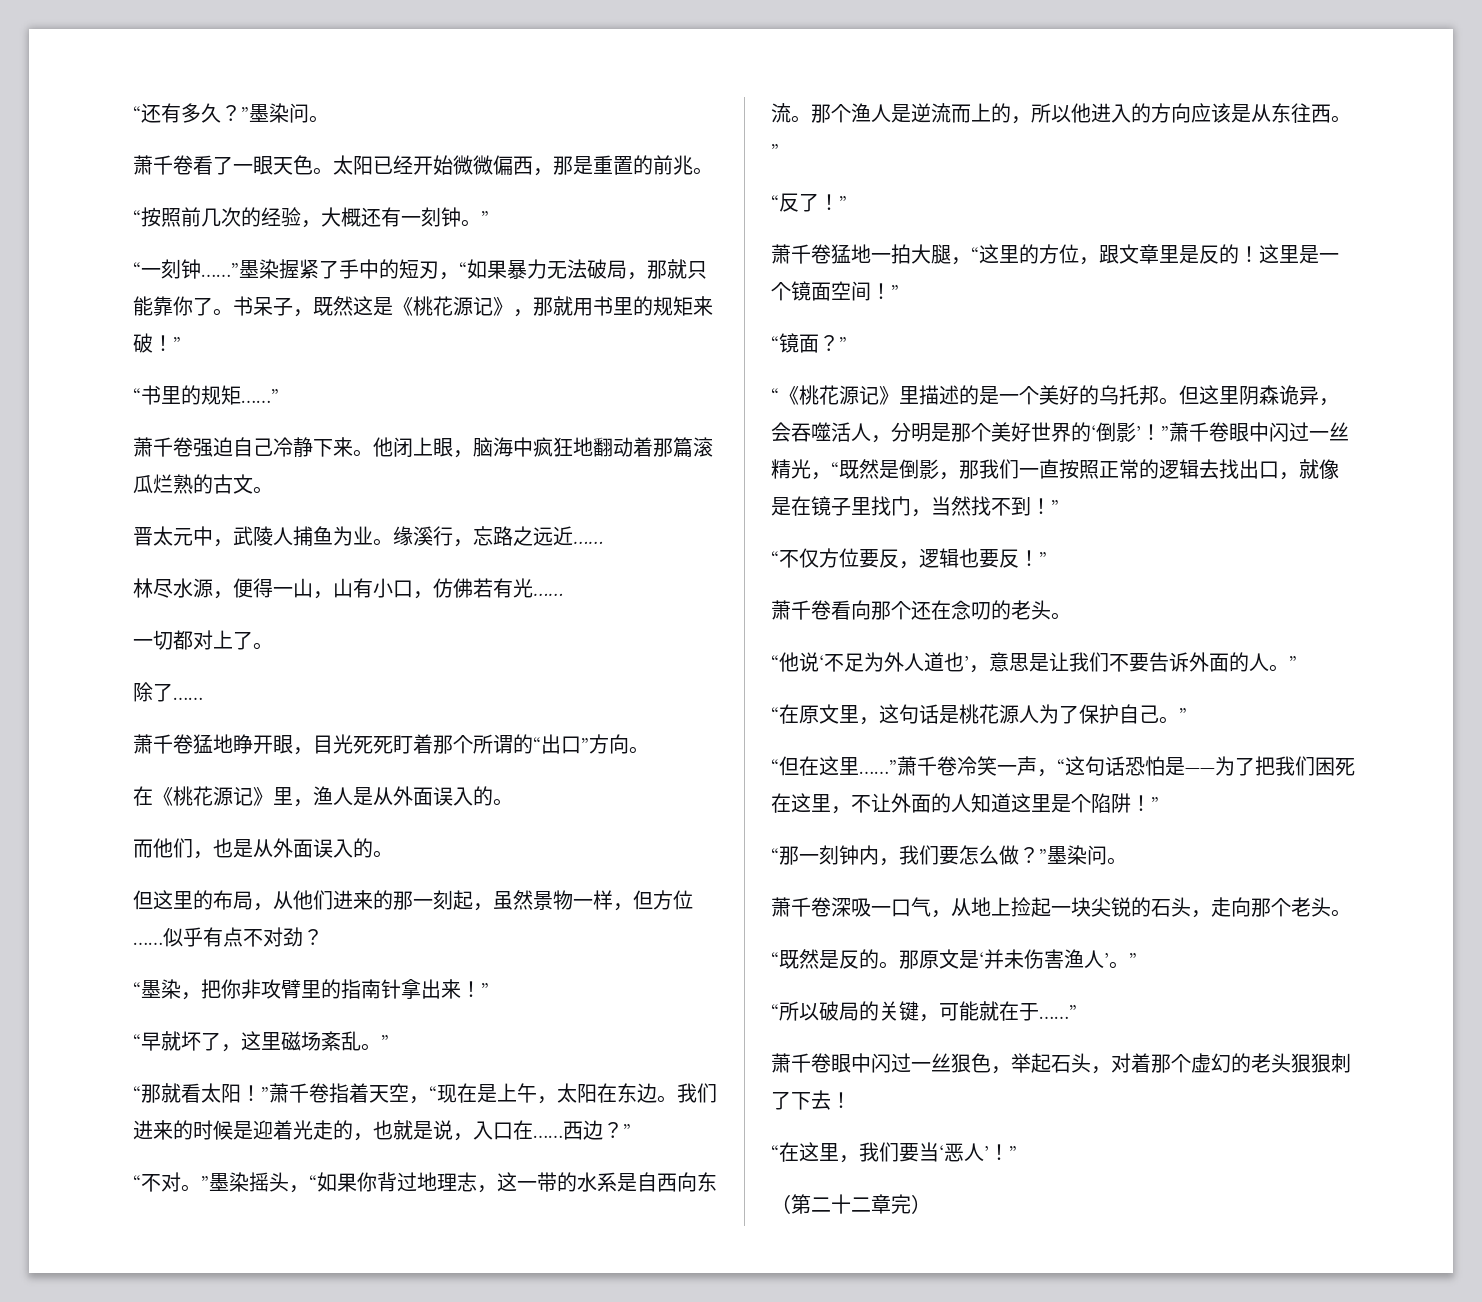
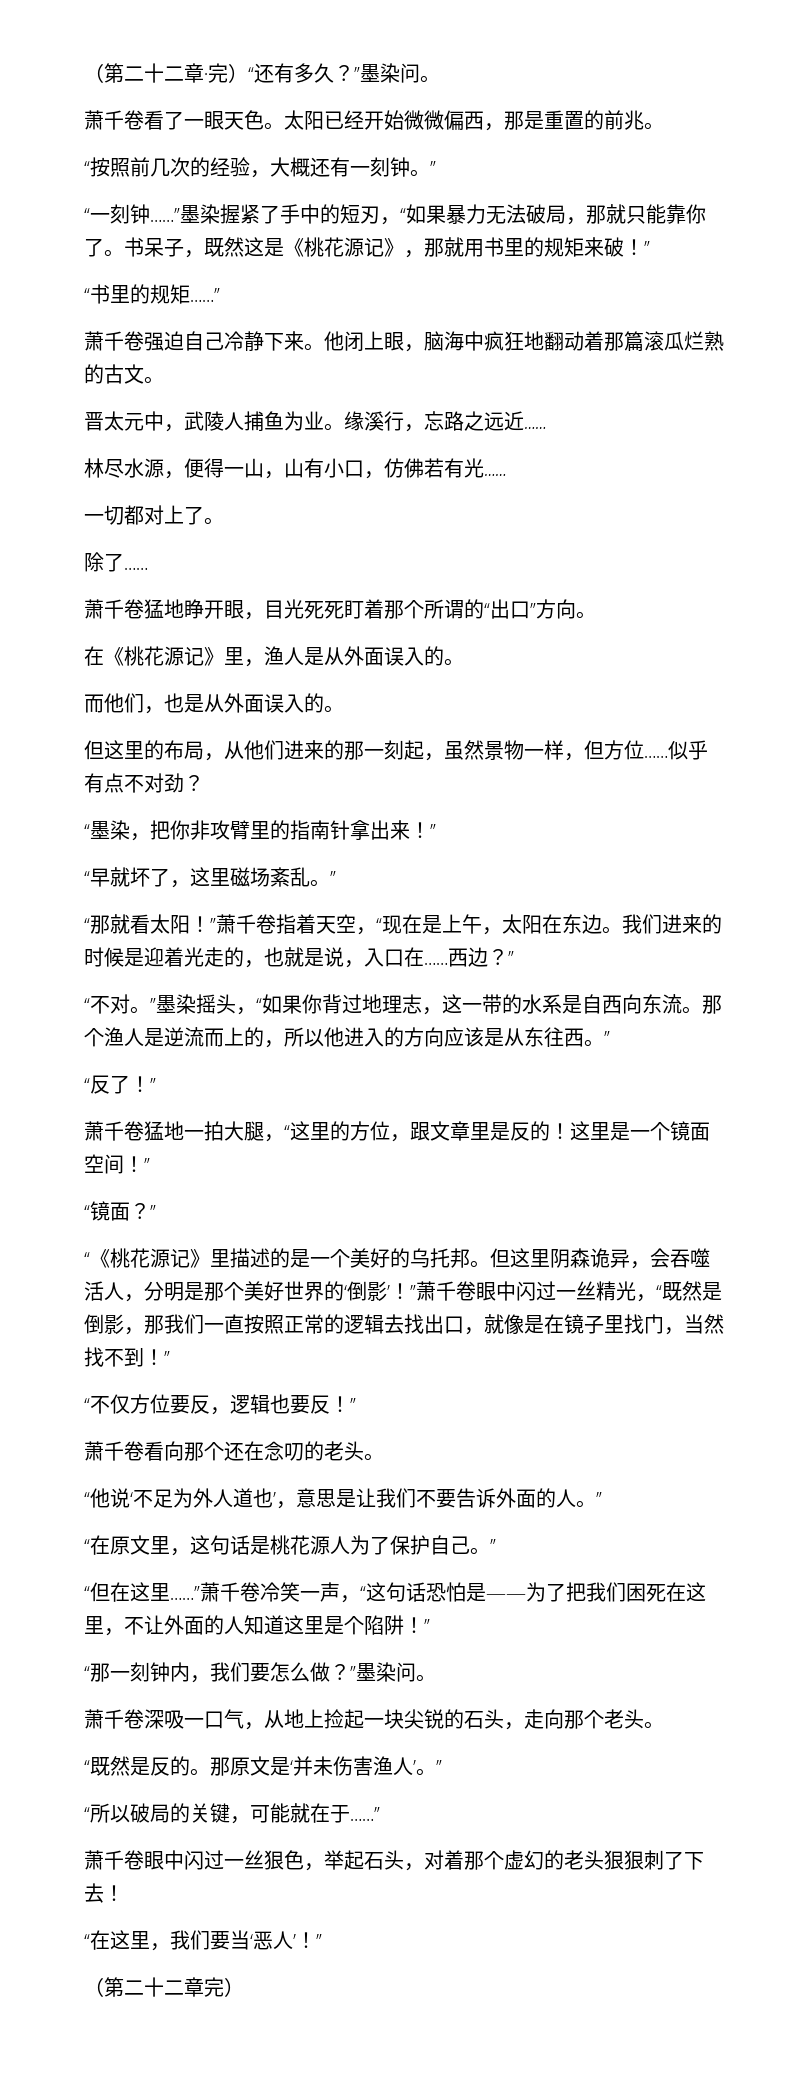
- “还有多久？”墨染问。
+ （第二十二章·完）“还有多久？”墨染问。

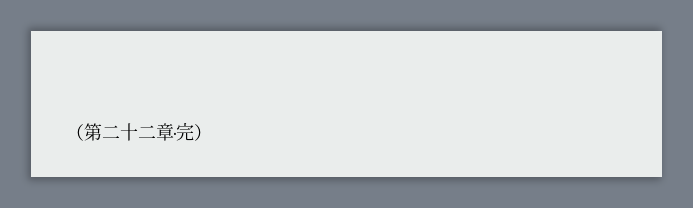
- （第二十二章·完）“还有多久？”墨染问。
- 萧千卷看了一眼天色。太阳已经开始微微偏西，那是重置的前兆。
- “按照前几次的经验，大概还有一刻钟。”
- “一刻钟……”墨染握紧了手中的短刃，“如果暴力无法破局，那就只能靠你了。书呆子，既然这是《桃花源记》，那就用书里的规矩来破！”
- “书里的规矩……”
- 萧千卷强迫自己冷静下来。他闭上眼，脑海中疯狂地翻动着那篇滚瓜烂熟的古文。
- 晋太元中，武陵人捕鱼为业。缘溪行，忘路之远近……
- 林尽水源，便得一山，山有小口，仿佛若有光……
- 一切都对上了。
- 除了……
- 萧千卷猛地睁开眼，目光死死盯着那个所谓的“出口”方向。
- 在《桃花源记》里，渔人是从外面误入的。
- 而他们，也是从外面误入的。
- 但这里的布局，从他们进来的那一刻起，虽然景物一样，但方位……似乎有点不对劲？
- “墨染，把你非攻臂里的指南针拿出来！”
- “早就坏了，这里磁场紊乱。”
- “那就看太阳！”萧千卷指着天空，“现在是上午，太阳在东边。我们进来的时候是迎着光走的，也就是说，入口在……西边？”
- “不对。”墨染摇头，“如果你背过地理志，这一带的水系是自西向东流。那个渔人是逆流而上的，所以他进入的方向应该是从东往西。”
- “反了！”
- 萧千卷猛地一拍大腿，“这里的方位，跟文章里是反的！这里是一个镜面空间！”
- “镜面？”
- “《桃花源记》里描述的是一个美好的乌托邦。但这里阴森诡异，会吞噬活人，分明是那个美好世界的‘倒影’！”萧千卷眼中闪过一丝精光，“既然是倒影，那我们一直按照正常的逻辑去找出口，就像是在镜子里找门，当然找不到！”
- “不仅方位要反，逻辑也要反！”
- 萧千卷看向那个还在念叨的老头。
- “他说‘不足为外人道也’，意思是让我们不要告诉外面的人。”
- “在原文里，这句话是桃花源人为了保护自己。”
- “但在这里……”萧千卷冷笑一声，“这句话恐怕是——为了把我们困死在这里，不让外面的人知道这里是个陷阱！”
- “那一刻钟内，我们要怎么做？”墨染问。
- 萧千卷深吸一口气，从地上捡起一块尖锐的石头，走向那个老头。
- “既然是反的。那原文是‘并未伤害渔人’。”
- “所以破局的关键，可能就在于……”
- 萧千卷眼中闪过一丝狠色，举起石头，对着那个虚幻的老头狠狠刺了下去！
- “在这里，我们要当‘恶人’！”
- （第二十二章完）
+ （第二十二章·完）

